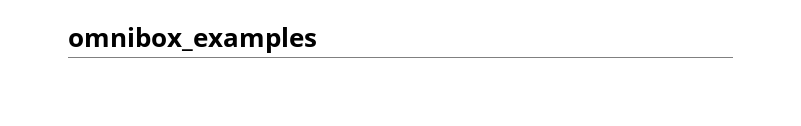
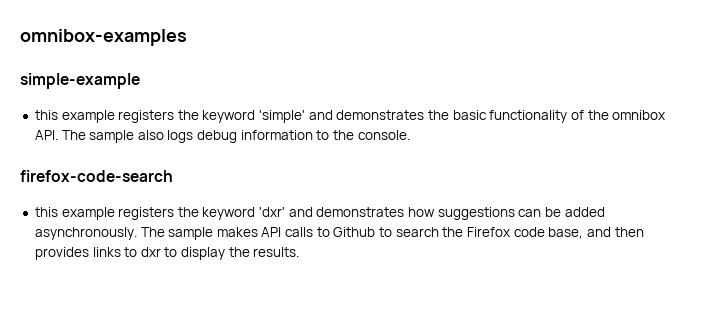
- omnibox_examples
+ omnibox-examples
+ simple-example
+ this example registers the keyword 'simple' and demonstrates the basic functionality of the omnibox API. The sample also logs debug information to the console.
+ firefox-code-search
+ this example registers the keyword 'dxr' and demonstrates how suggestions can be added asynchronously. The sample makes API calls to Github to search the Firefox code base, and then provides links to dxr to display the results.

